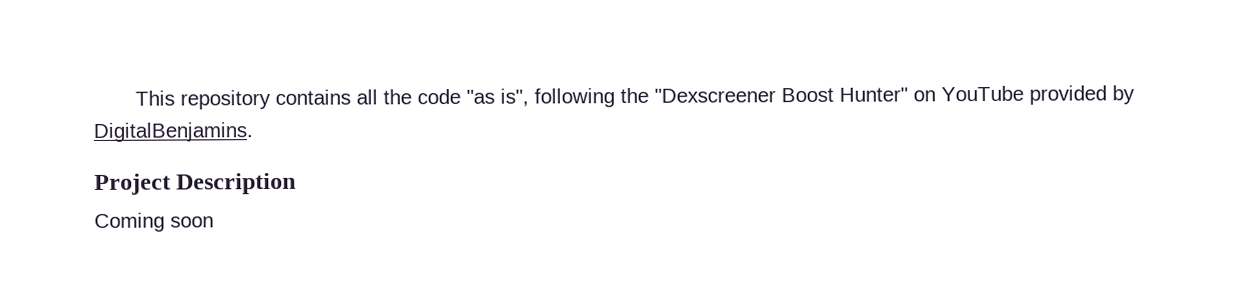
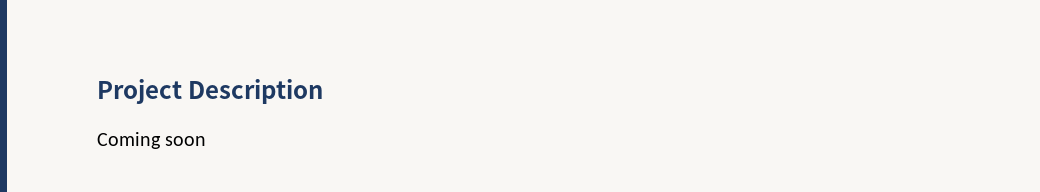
- This repository contains all the code "as is", following the "Dexscreener Boost Hunter" on YouTube provided by DigitalBenjamins.

